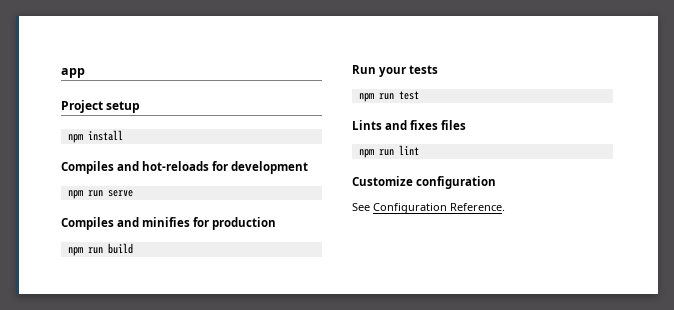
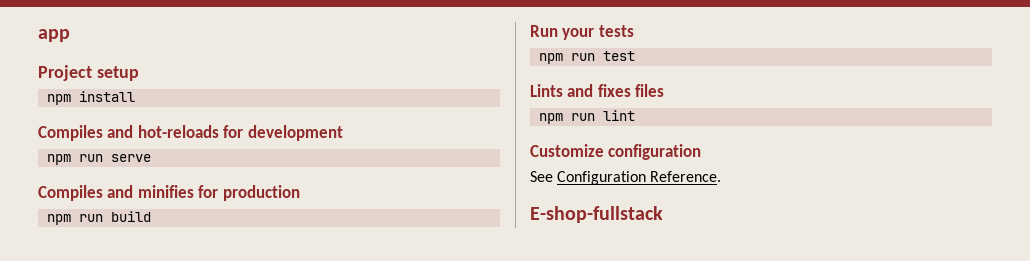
+ E-shop-fullstack

